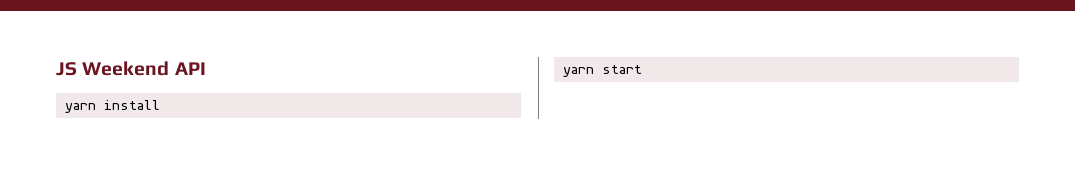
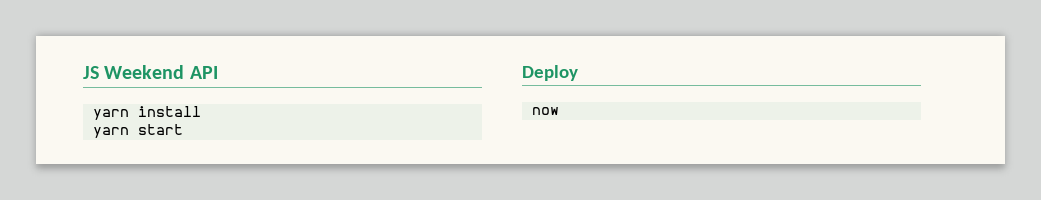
+ Deploy
+ now

